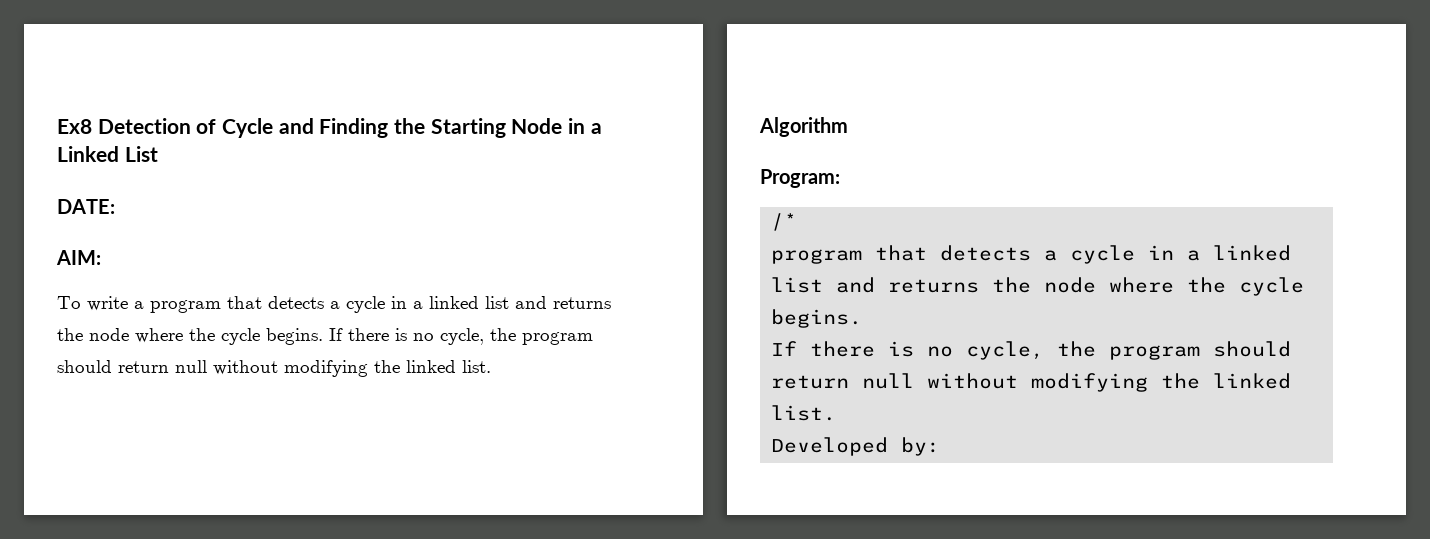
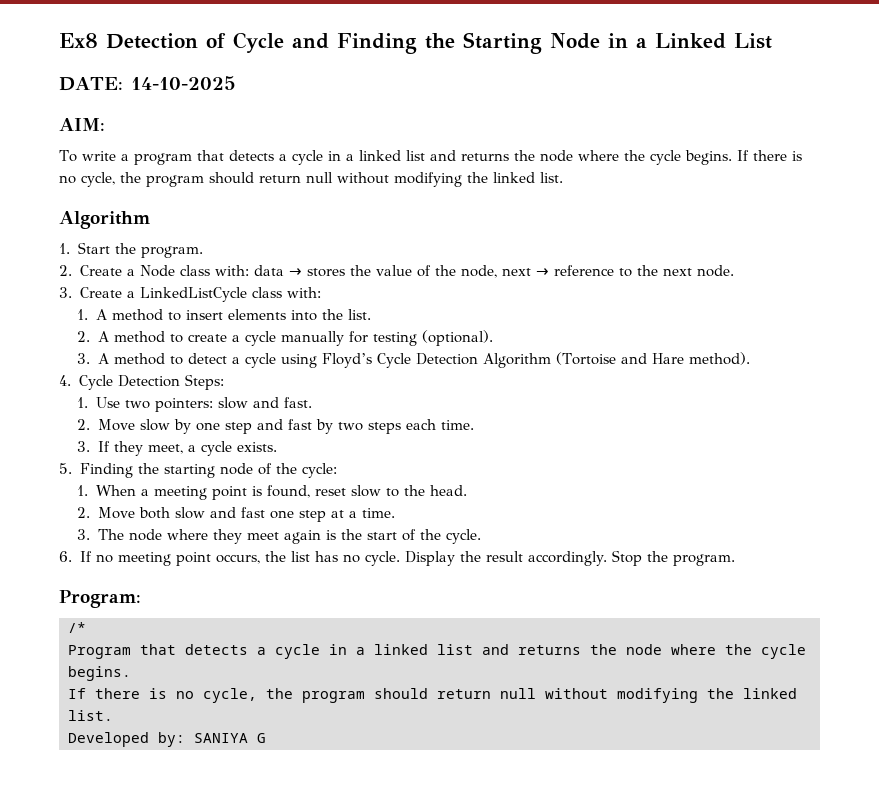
- DATE:
+ DATE: 14-10-2025
+ 1. Start the program.
+ 2. Create a Node class with: data → stores the value of the node, next → reference to the next node.
+ 3. Create a LinkedListCycle class with:
+ 1. A method to insert elements into the list.
+ 2. A method to create a cycle manually for testing (optional).
+ 3. A method to detect a cycle using Floyd’s Cycle Detection Algorithm (Tortoise and Hare method).
+ 4. Cycle Detection Steps:
+ 1. Use two pointers: slow and fast.
+ 2. Move slow by one step and fast by two steps each time.
+ 3. If they meet, a cycle exists.
+ 5. Finding the starting node of the cycle:
+ 1. When a meeting point is found, reset slow to the head.
+ 2. Move both slow and fast one step at a time.
+ 3. The node where they meet again is the start of the cycle.
+ 6. If no meeting point occurs, the list has no cycle. Display the result accordingly. Stop the program.
  /*
- program that detects a cycle in a linked list and returns the node where the cycle begins.
+ Program that detects a cycle in a linked list and returns the node where the cycle begins.
- Developed by:
+ Developed by: SANIYA G

